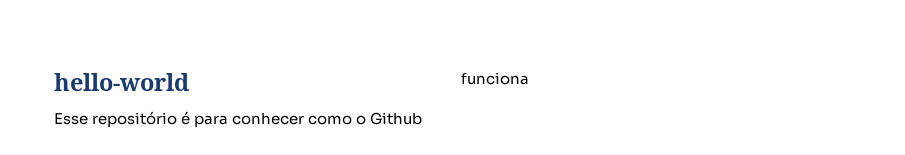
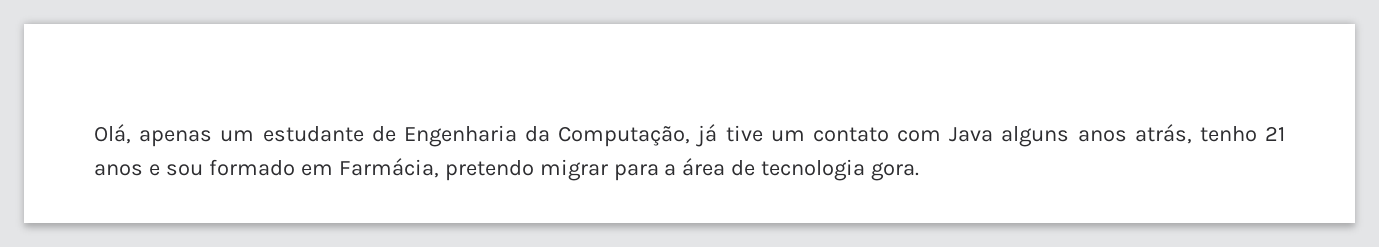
- hello-world
- Esse repositório é para conhecer como o Github funciona
+ Olá, apenas um estudante de Engenharia da Computação, já tive um contato com Java alguns anos atrás, tenho 21 anos e sou formado em Farmácia, pretendo migrar para a área de tecnologia gora.

